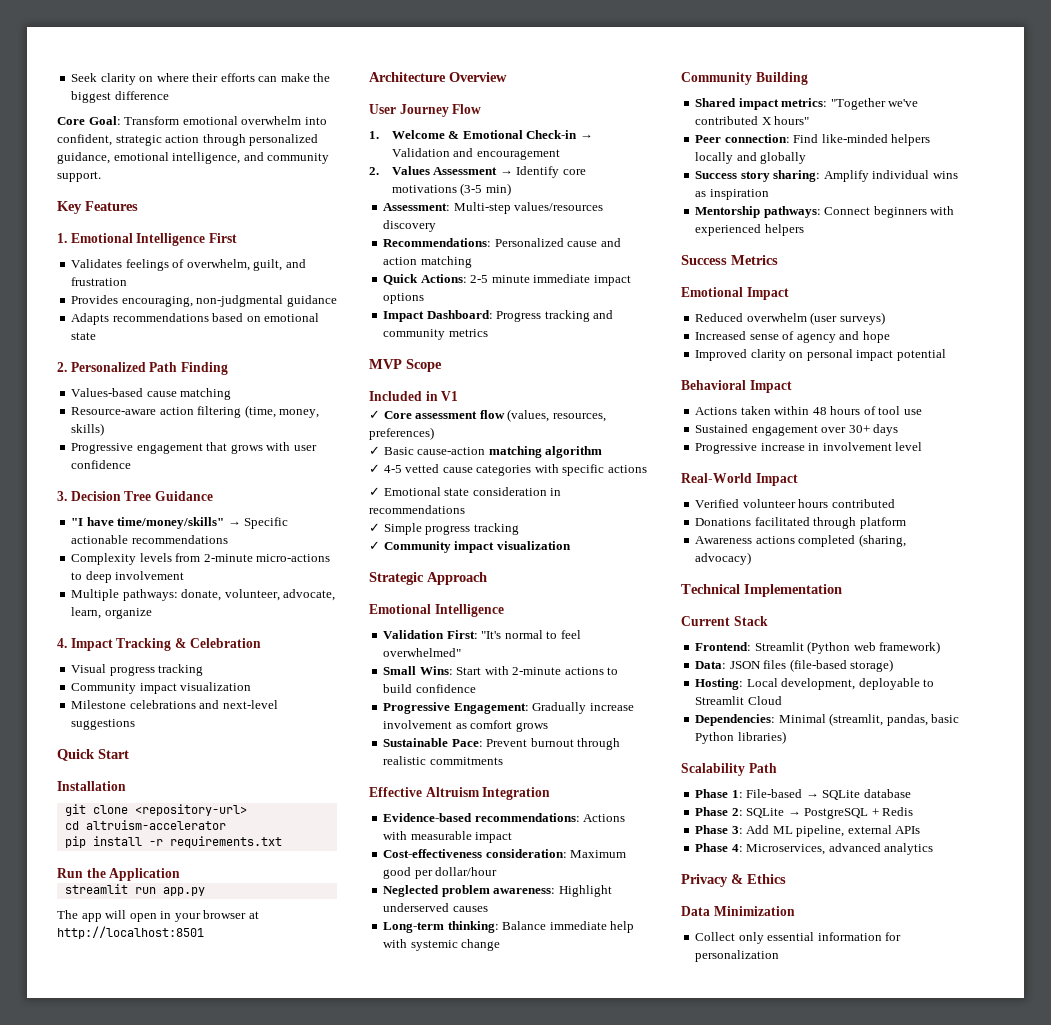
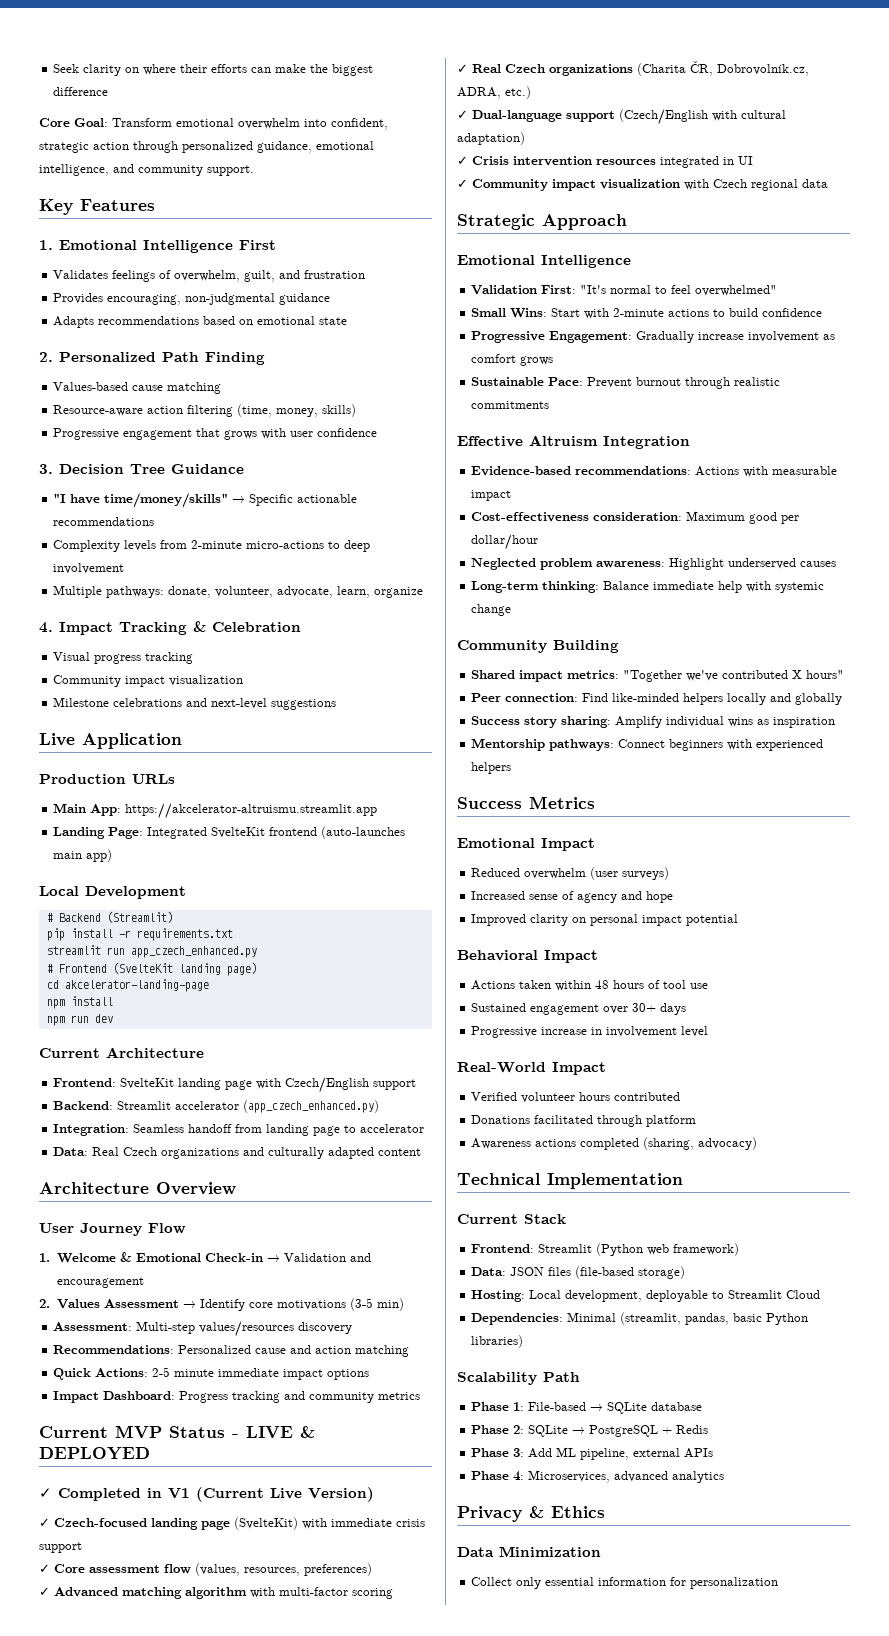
- Quick Start
- Installation
- git clone <repository-url>
- cd altruism-accelerator
+ Live Application
+ Production URLs
+ Main App: https://akcelerator-altruismu.streamlit.app
+ Landing Page: Integrated SvelteKit frontend (auto-launches main app)
+ Local Development
+ # Backend (Streamlit)
- Run the Application
- streamlit run app.py
- The app will open in your browser at http://localhost:8501
+ streamlit run app_czech_enhanced.py
+ # Frontend (SvelteKit landing page)
+ cd akcelerator-landing-page
+ npm install
+ npm run dev
+ Current Architecture
+ Frontend: SvelteKit landing page with Czech/English support
+ Backend: Streamlit accelerator (app_czech_enhanced.py)
+ Integration: Seamless handoff from landing page to accelerator
+ Data: Real Czech organizations and culturally adapted content
- MVP Scope
- Included in V1
+ Current MVP Status - LIVE & DEPLOYED
+ ✓ Completed in V1 (Current Live Version)
+ ✓ Czech-focused landing page (SvelteKit) with immediate crisis support
- ✓ Basic cause-action matching algorithm
- ✓ 4-5 vetted cause categories with specific actions
- ✓ Emotional state consideration in recommendations
- ✓ Simple progress tracking
+ ✓ Advanced matching algorithm with multi-factor scoring
+ ✓ Real Czech organizations (Charita ČR, Dobrovolník.cz, ADRA, etc.)
+ ✓ Dual-language support (Czech/English with cultural adaptation)
+ ✓ Crisis intervention resources integrated in UI
- ✓ Community impact visualization
+ ✓ Community impact visualization with Czech regional data

